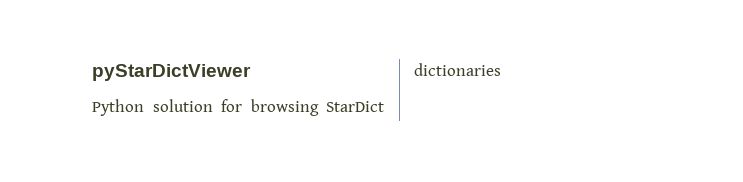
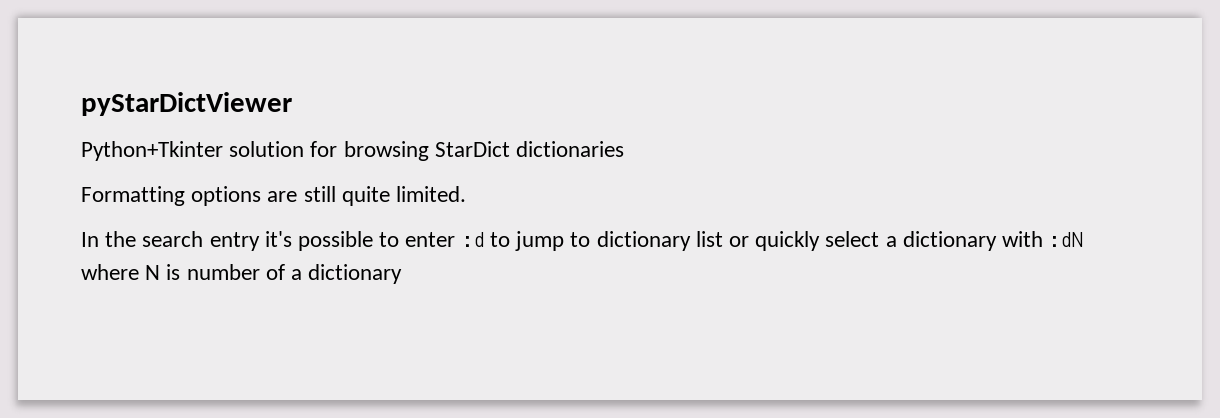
- Python solution for browsing StarDict dictionaries
+ Python+Tkinter solution for browsing StarDict dictionaries
+ Formatting options are still quite limited.
+ In the search entry it's possible to enter :d to jump to dictionary list or quickly select a dictionary with :dN where N is number of a dictionary

